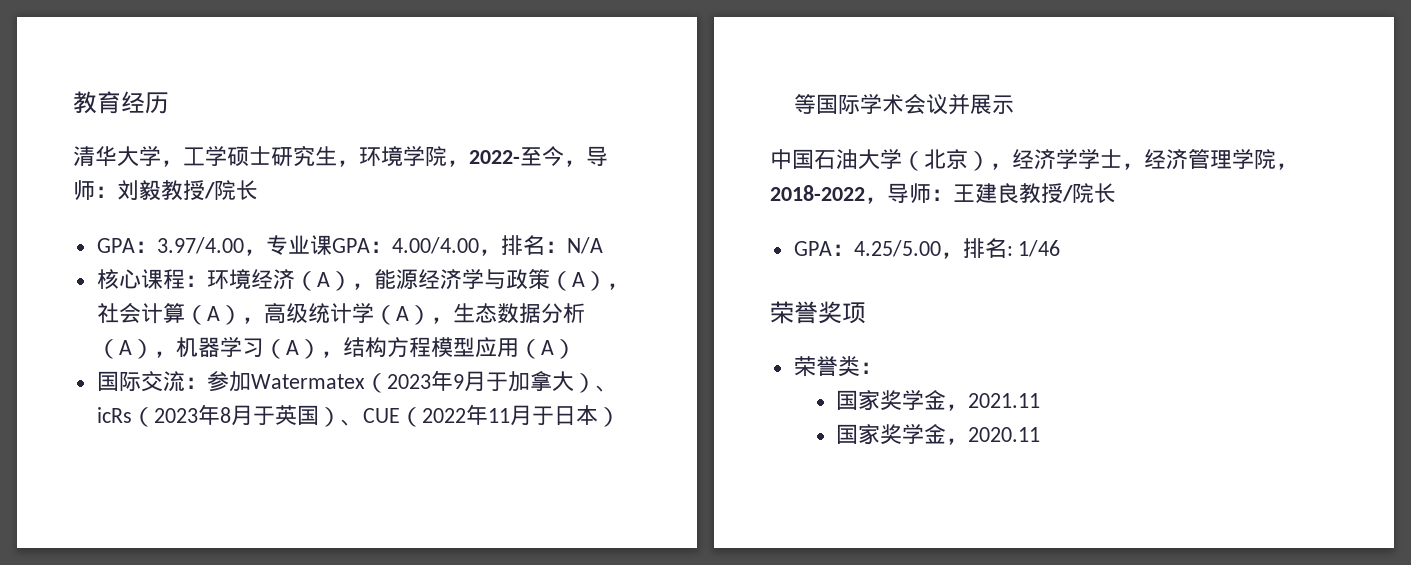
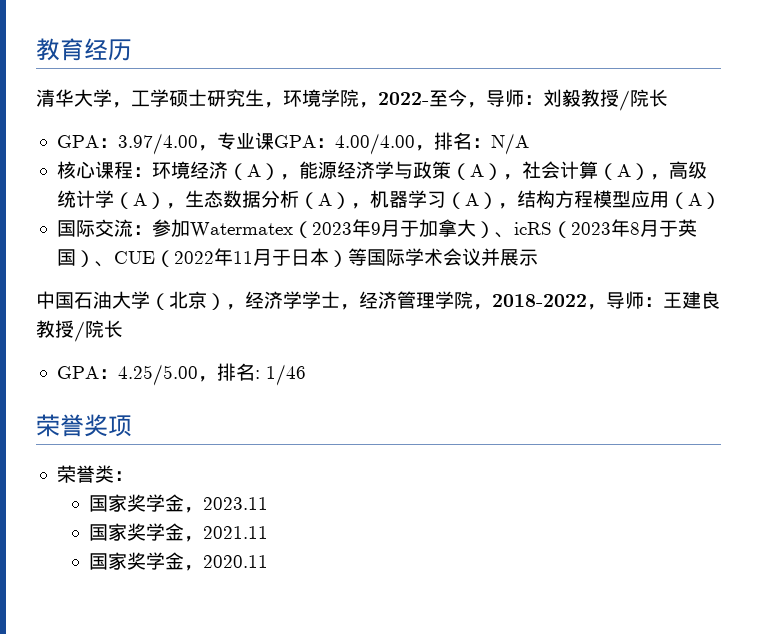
- 国际交流：参加Watermatex（2023年9月于加拿大）、icRs（2023年8月于英国）、CUE（2022年11月于日本）等国际学术会议并展示
+ 国际交流：参加Watermatex（2023年9月于加拿大）、icRS（2023年8月于英国）、CUE（2022年11月于日本）等国际学术会议并展示
+ 国家奖学金，2023.11

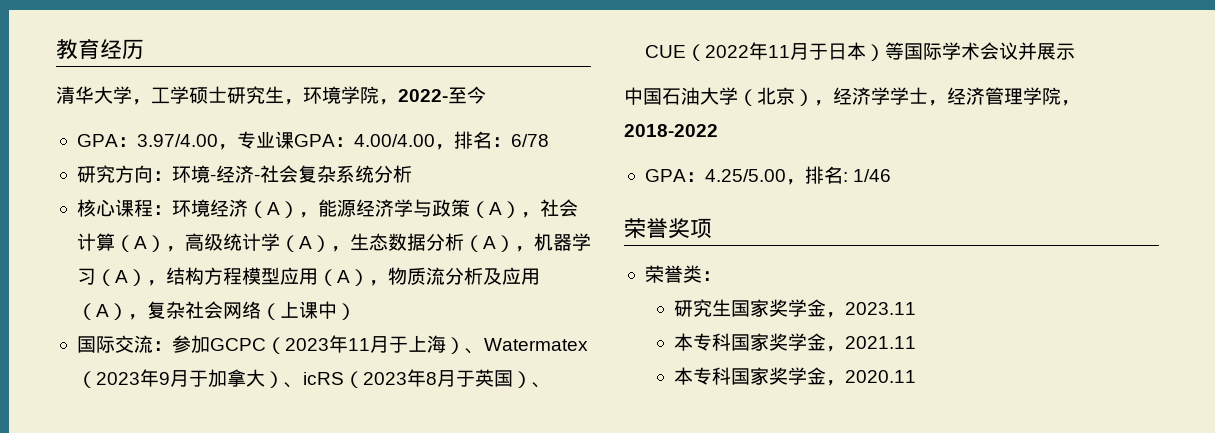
- 清华大学，工学硕士研究生，环境学院，2022-至今，导师：刘毅教授/院长
+ 清华大学，工学硕士研究生，环境学院，2022-至今
- GPA：3.97/4.00，专业课GPA：4.00/4.00，排名：N/A
+ GPA：3.97/4.00，专业课GPA：4.00/4.00，排名：6/78
+ 研究方向：环境-经济-社会复杂系统分析
- 环境经济（A），能源经济学与政策（A），社会计算（A），高级统计学（A），生态数据分析（A），机器学习（A），结构方程模型应用（A）
- 国际交流：参加Watermatex（2023年9月于加拿大）、icRS（2023年8月于英国）、CUE（2022年11月于日本）等国际学术会议并展示
+ 环境经济（A），能源经济学与政策（A），社会计算（A），高级统计学（A），生态数据分析（A），机器学习（A），结构方程模型应用（A），物质流分析及应用（A），复杂社会网络（上课中）
+ 国际交流：参加GCPC（2023年11月于上海）、Watermatex（2023年9月于加拿大）、icRS（2023年8月于英国）、CUE（2022年11月于日本）等国际学术会议并展示
- 中国石油大学（北京），经济学学士，经济管理学院，2018-2022，导师：王建良教授/院长
+ 中国石油大学（北京），经济学学士，经济管理学院，2018-2022
- 国家奖学金，2023.11
+ 研究生国家奖学金，2023.11
- 国家奖学金，2021.11
+ 本专科国家奖学金，2021.11
- 国家奖学金，2020.11
+ 本专科国家奖学金，2020.11

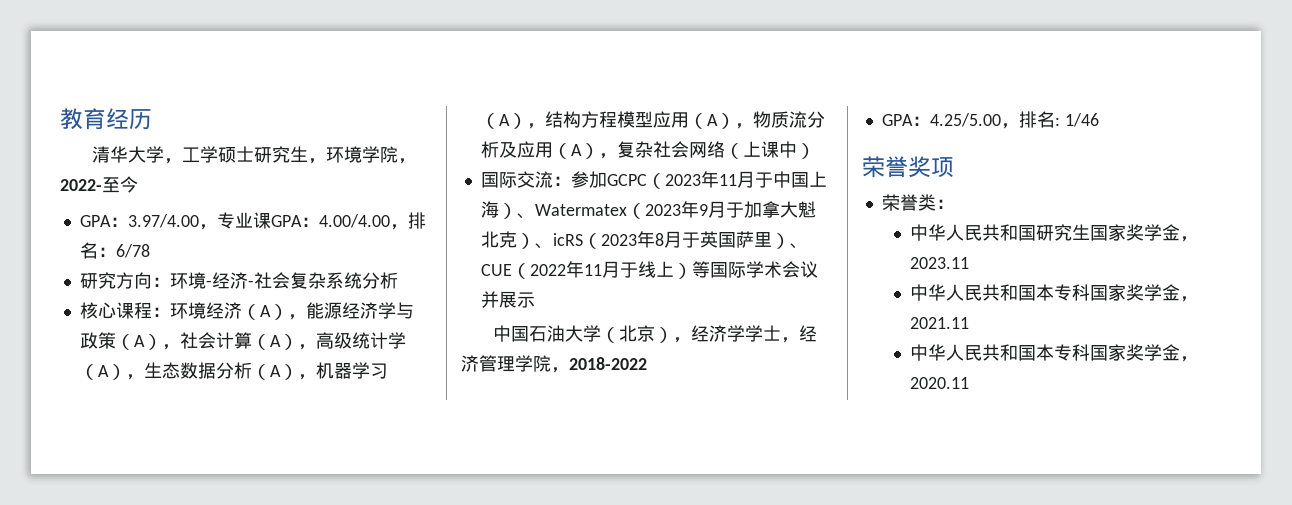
- 国际交流：参加GCPC（2023年11月于上海）、Watermatex（2023年9月于加拿大）、icRS（2023年8月于英国）、CUE（2022年11月于日本）等国际学术会议并展示
+ 国际交流：参加GCPC（2023年11月于中国上海）、Watermatex（2023年9月于加拿大魁北克）、icRS（2023年8月于英国萨里）、CUE（2022年11月于线上）等国际学术会议并展示
- 研究生国家奖学金，2023.11
+ 中华人民共和国研究生国家奖学金，2023.11
- 本专科国家奖学金，2021.11
+ 中华人民共和国本专科国家奖学金，2021.11
- 本专科国家奖学金，2020.11
+ 中华人民共和国本专科国家奖学金，2020.11

